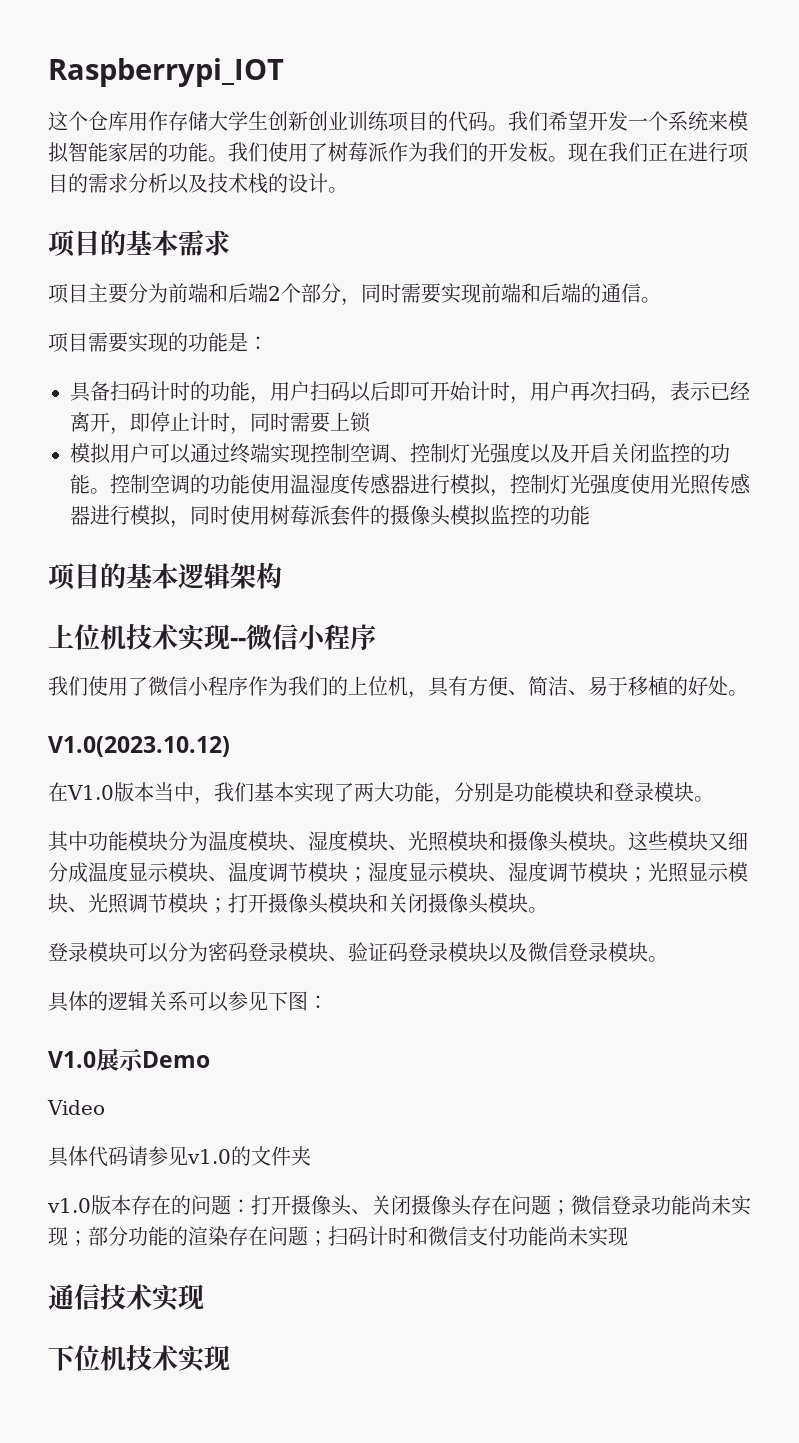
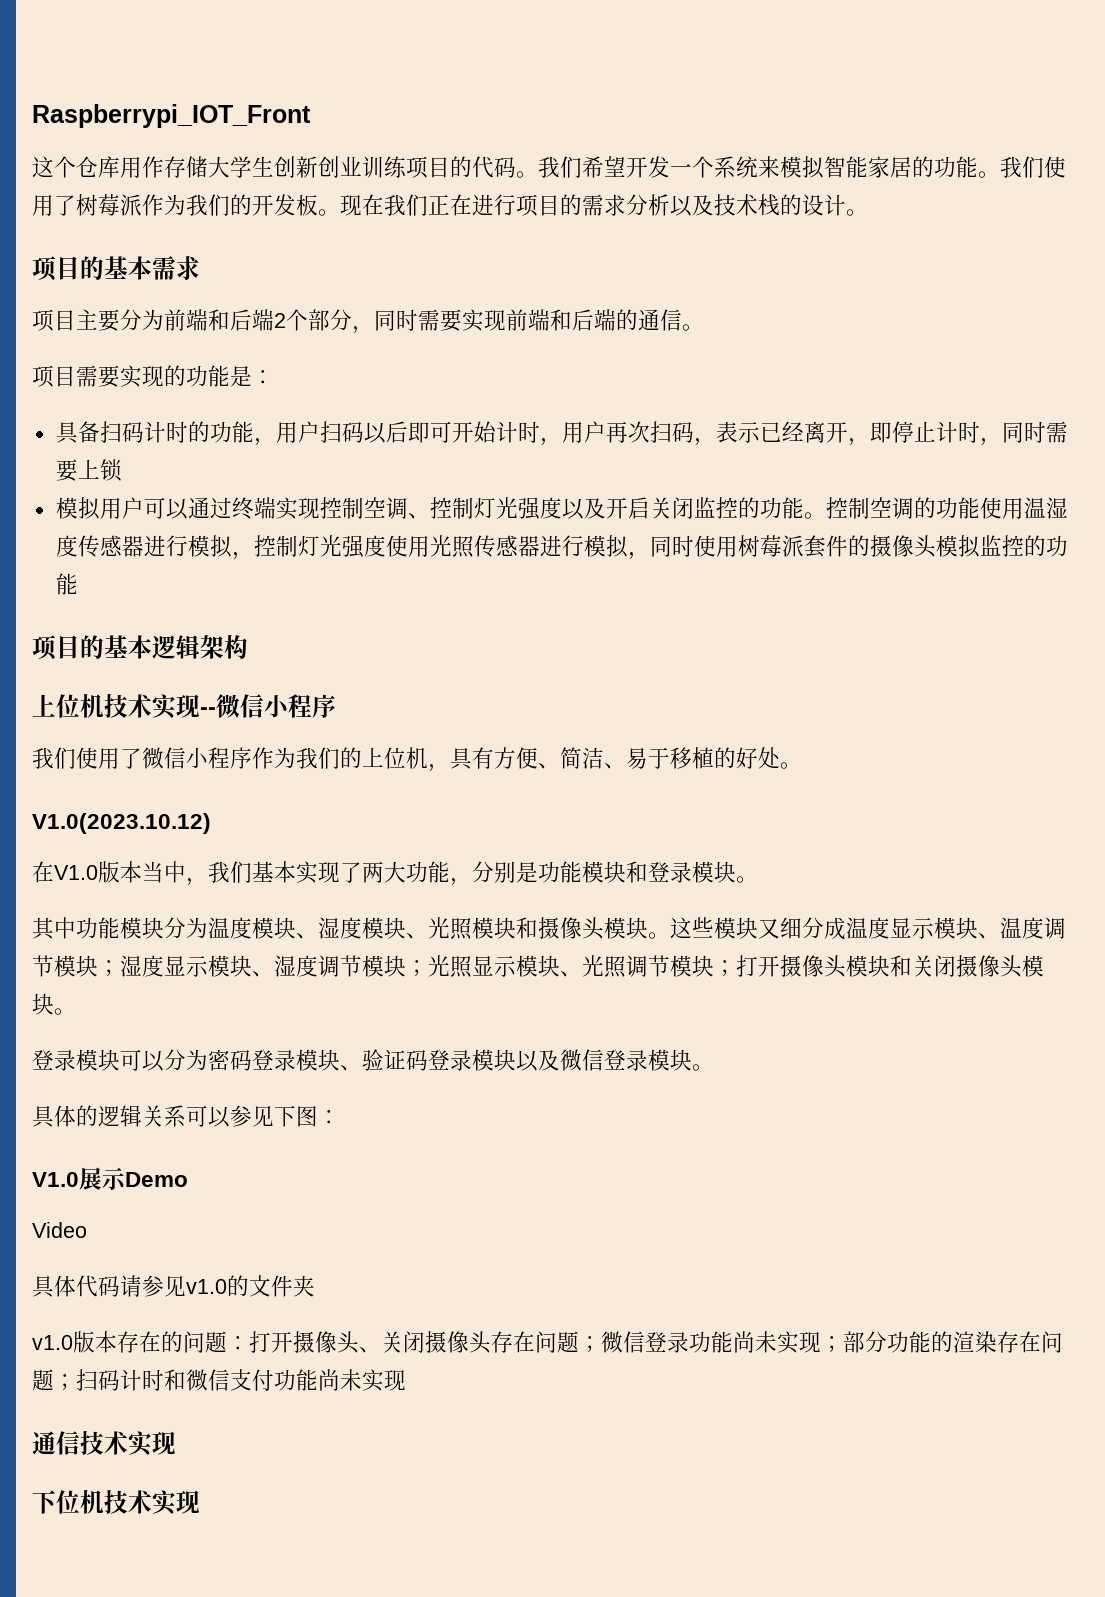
- Raspberrypi_IOT
+ Raspberrypi_IOT_Front

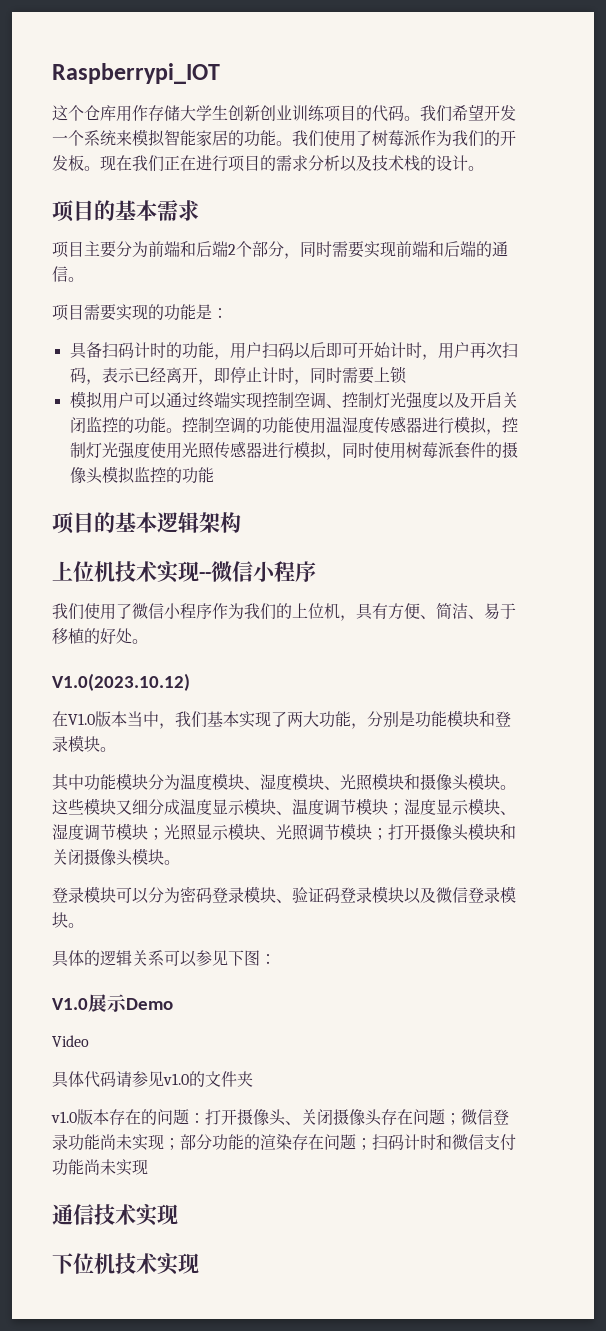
- Raspberrypi_IOT_Front
+ Raspberrypi_IOT

